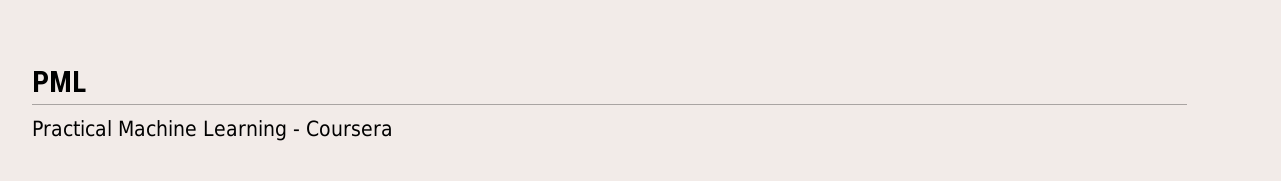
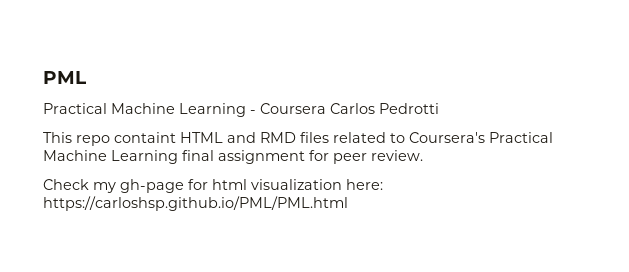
- Practical Machine Learning - Coursera
+ Practical Machine Learning - Coursera Carlos Pedrotti
+ This repo containt HTML and RMD files related to Coursera's Practical Machine Learning final assignment for peer review.
+ Check my gh-page for html visualization here: https://carloshsp.github.io/PML/PML.html

